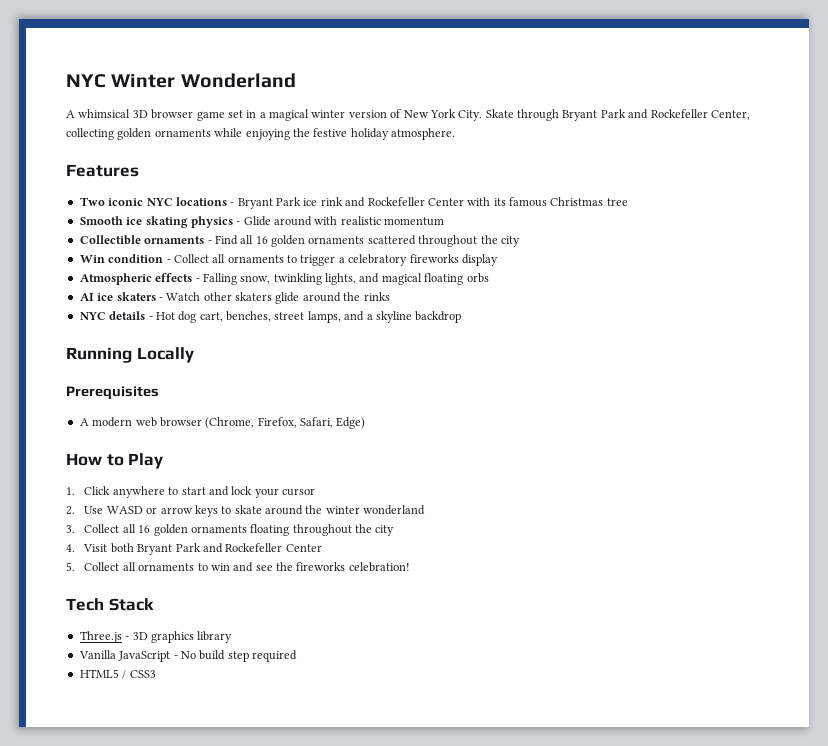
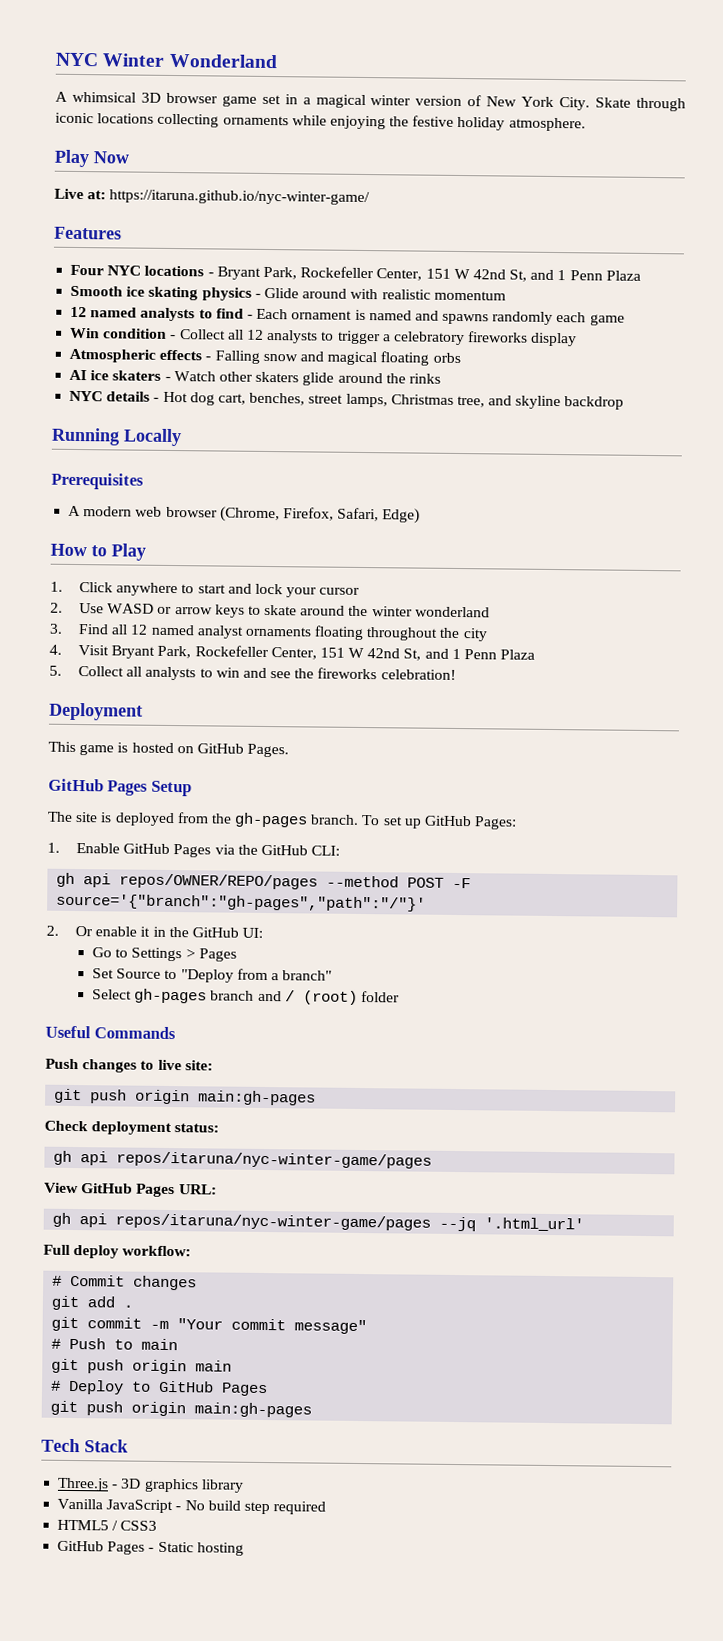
- Skate through Bryant Park and Rockefeller Center, collecting golden ornaments while enjoying the festive holiday atmosphere.
+ Skate through iconic locations collecting ornaments while enjoying the festive holiday atmosphere.
+ Play Now
+ Live at: https://itaruna.github.io/nyc-winter-game/
- Two iconic NYC locations - Bryant Park ice rink and Rockefeller Center with its famous Christmas tree
+ Four NYC locations - Bryant Park, Rockefeller Center, 151 W 42nd St, and 1 Penn Plaza
- Collectible ornaments - Find all 16 golden ornaments scattered throughout the city
+ 12 named analysts to find - Each ornament is named and spawns randomly each game
- Win condition - Collect all ornaments to trigger a celebratory fireworks display
+ Win condition - Collect all 12 analysts to trigger a celebratory fireworks display
- Atmospheric effects - Falling snow, twinkling lights, and magical floating orbs
+ Atmospheric effects - Falling snow and magical floating orbs
- NYC details - Hot dog cart, benches, street lamps, and a skyline backdrop
+ NYC details - Hot dog cart, benches, street lamps, Christmas tree, and skyline backdrop
- 3. Collect all 16 golden ornaments floating throughout the city
+ 3. Find all 12 named analyst ornaments floating throughout the city
- 4. Visit both Bryant Park and Rockefeller Center
+ 4. Visit Bryant Park, Rockefeller Center, 151 W 42nd St, and 1 Penn Plaza
- 5. Collect all ornaments to win and see the fireworks celebration!
+ 5. Collect all analysts to win and see the fireworks celebration!
+ Deployment
+ This game is hosted on GitHub Pages.
+ GitHub Pages Setup
+ The site is deployed from the gh-pages branch. To set up GitHub Pages:
+ 1. Enable GitHub Pages via the GitHub CLI:
+ gh api repos/OWNER/REPO/pages --method POST -F source='{"branch":"gh-pages","path":"/"}'
+ 2. Or enable it in the GitHub UI:
+ Go to Settings > Pages
+ Set Source to "Deploy from a branch"
+ Select gh-pages branch and / (root) folder
+ Useful Commands
+ Push changes to live site:
+ git push origin main:gh-pages
+ Check deployment status:
+ gh api repos/itaruna/nyc-winter-game/pages
+ View GitHub Pages URL:
+ gh api repos/itaruna/nyc-winter-game/pages --jq '.html_url'
+ Full deploy workflow:
+ # Commit changes
+ git add .
+ git commit -m "Your commit message"
+ # Push to main
+ git push origin main
+ # Deploy to GitHub Pages
+ git push origin main:gh-pages
+ GitHub Pages - Static hosting

